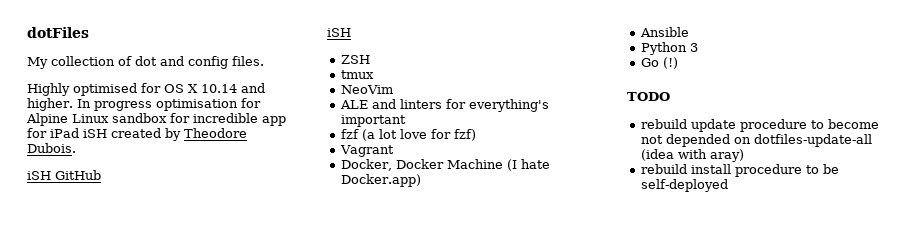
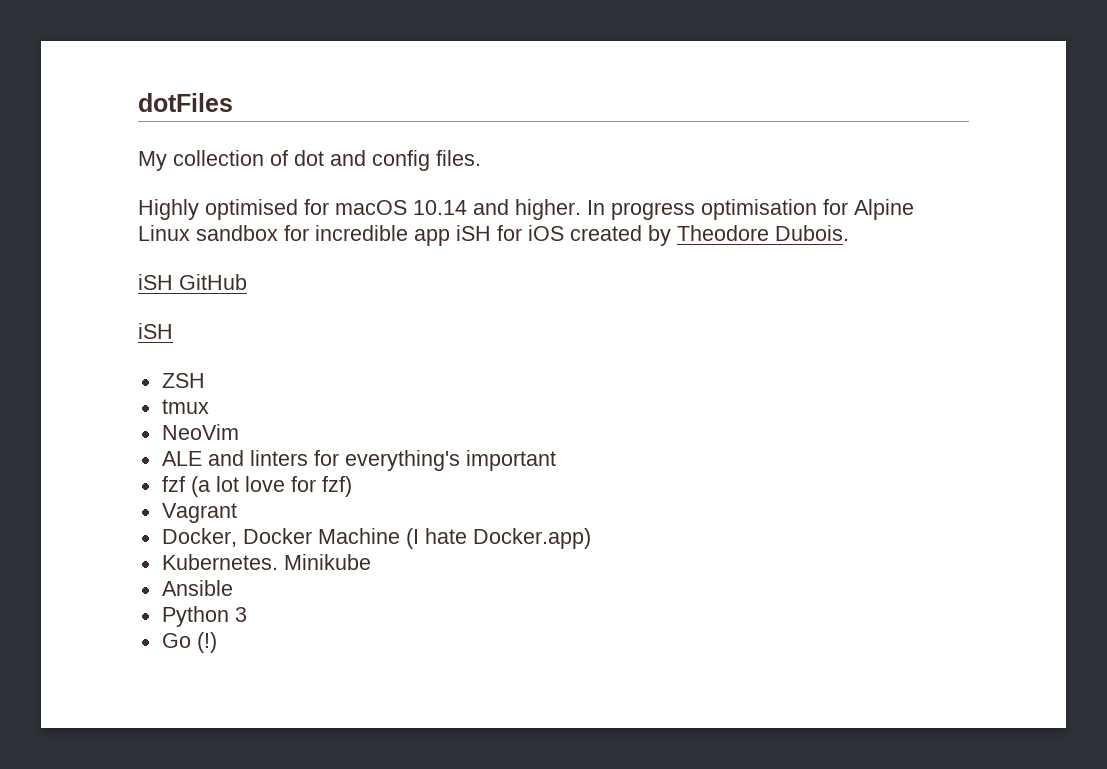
- Highly optimised for OS X 10.14 and higher.
+ Highly optimised for macOS 10.14 and higher.
- In progress optimisation for Alpine Linux sandbox for incredible app for iPad iSH created by Theodore Dubois.
+ In progress optimisation for Alpine Linux sandbox for incredible app iSH for iOS created by Theodore Dubois.
+ Kubernetes. Minikube
- TODO
- rebuild update procedure to become not depended on dotfiles-update-all (idea with aray)
- rebuild install procedure to be self-deployed

